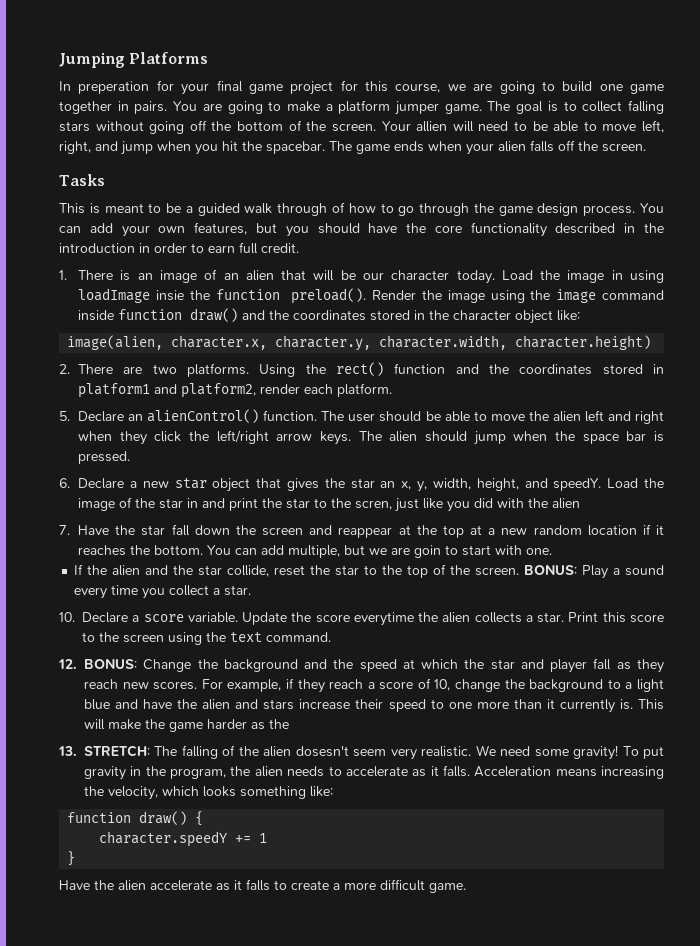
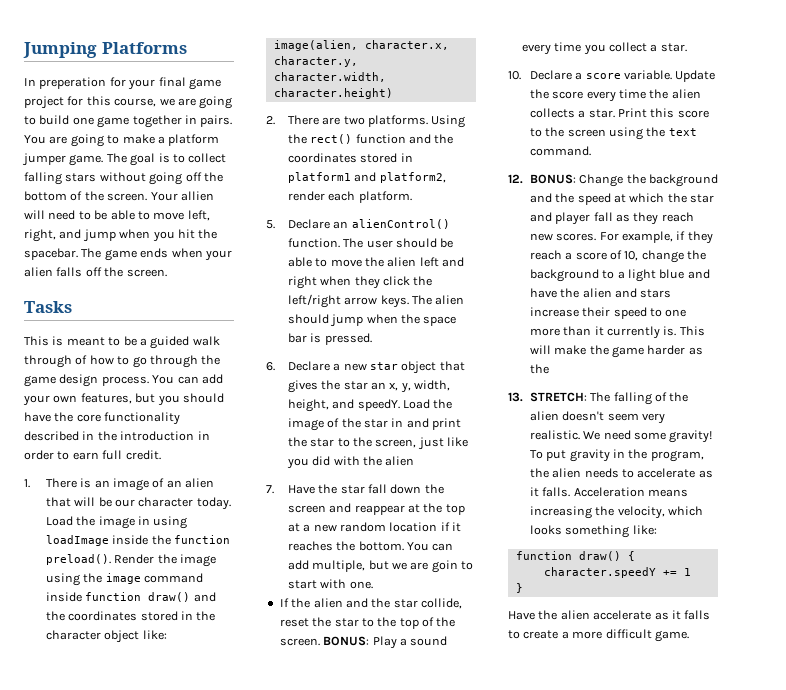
- Load the image in using loadImage insie the function preload().
+ Load the image in using loadImage inside the function preload().
- Load the image of the star in and print the star to the scren, just like you did with the alien
+ Load the image of the star in and print the star to the screen, just like you did with the alien
- Update the score everytime the alien collects a star.
+ Update the score every time the alien collects a star.
- 13. STRETCH: The falling of the alien dosesn't seem very realistic.
+ 13. STRETCH: The falling of the alien doesn't seem very realistic.

